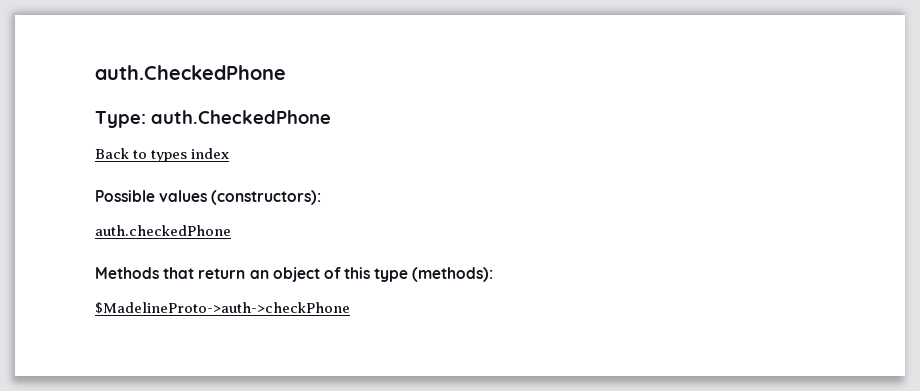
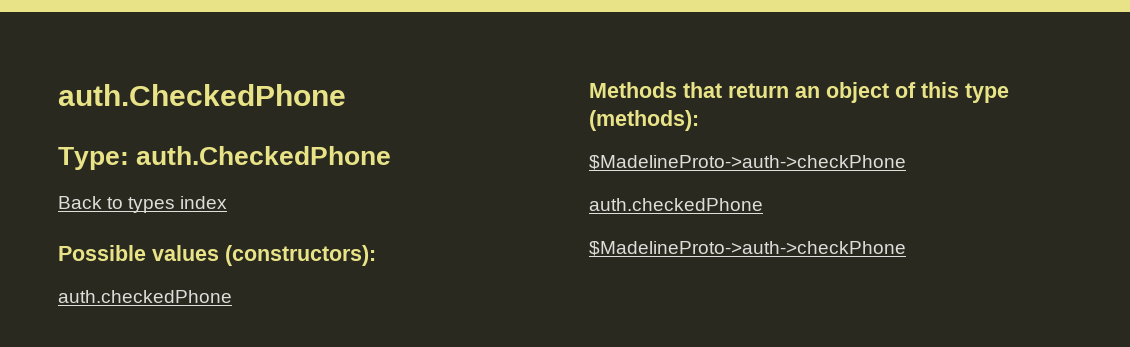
  Methods that return an object of this type (methods):
+ $MadelineProto->auth->checkPhone
+ auth.checkedPhone

